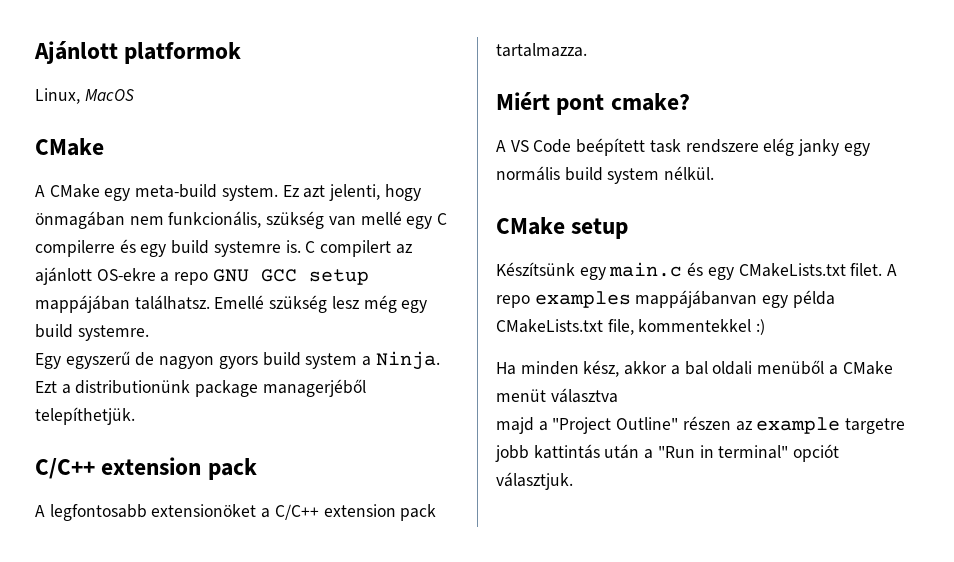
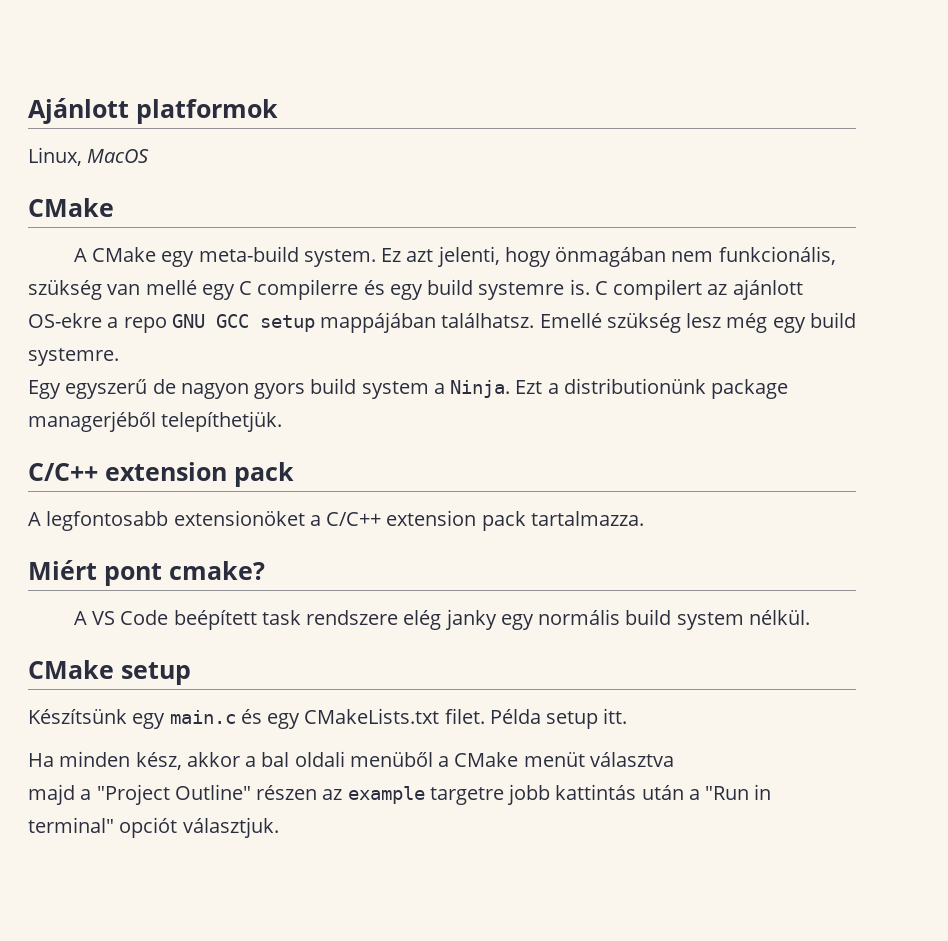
- A repo examples mappájábanvan egy példa CMakeLists.txt file, kommentekkel :)
+ Példa setup itt.

